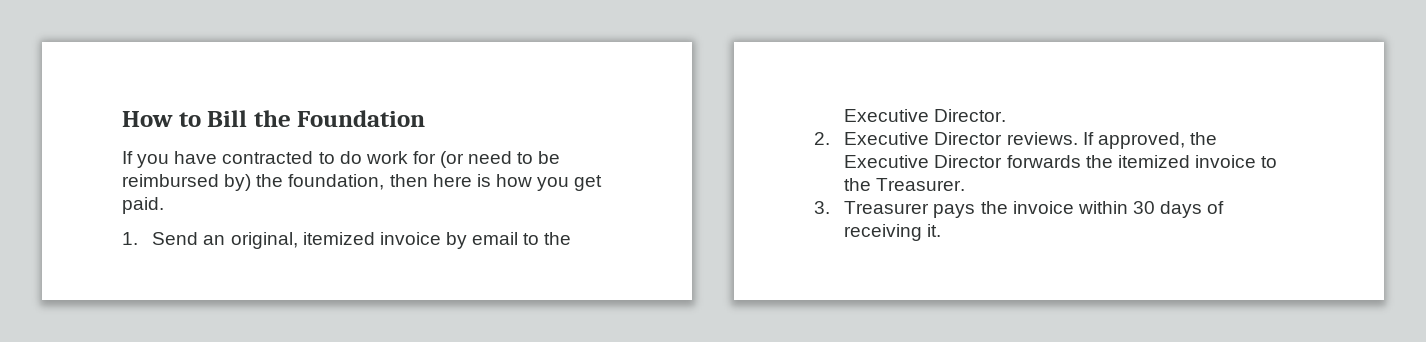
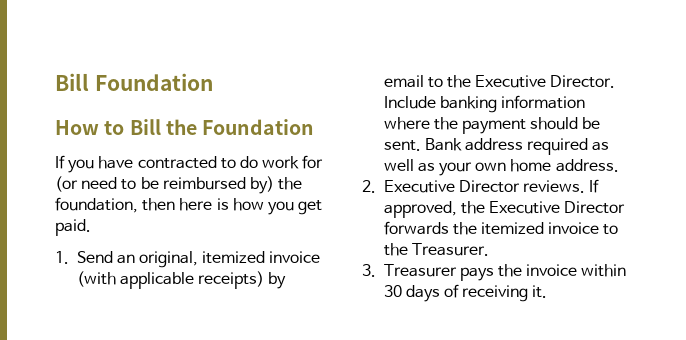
+ Bill Foundation
- 1. Send an original, itemized invoice by email to the Executive Director.
+ 1. Send an original, itemized invoice (with applicable receipts) by email to the Executive Director. Include banking information where the payment should be sent. Bank address required as well as your own home address.

